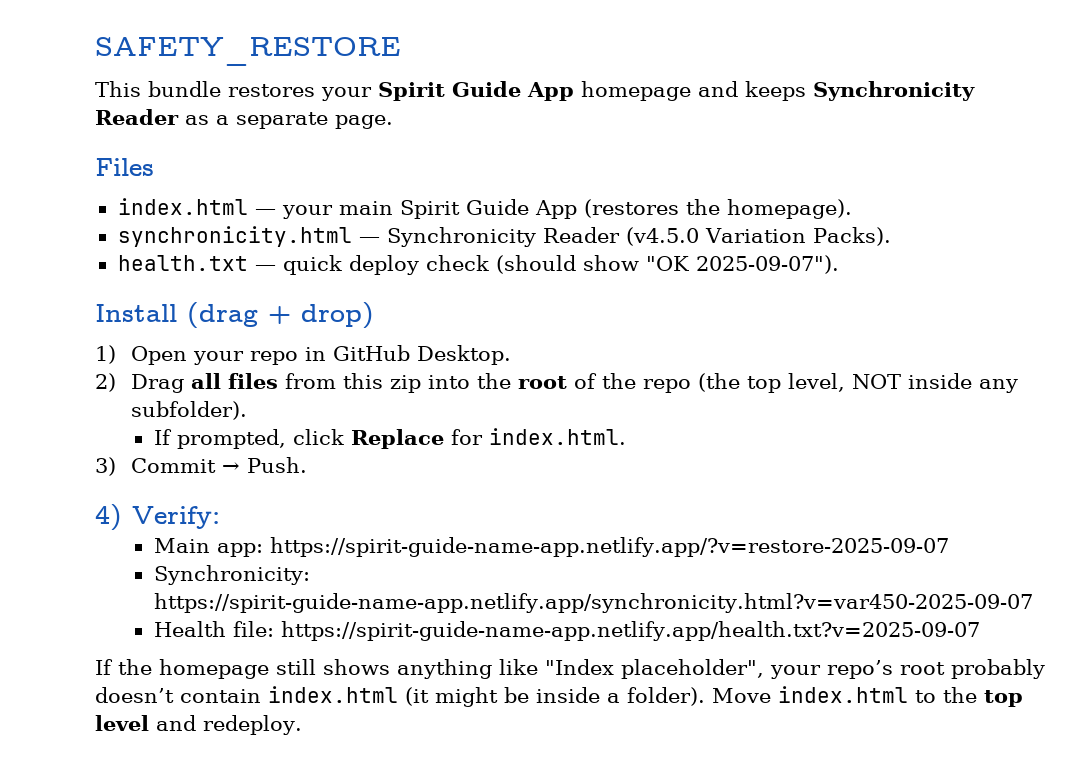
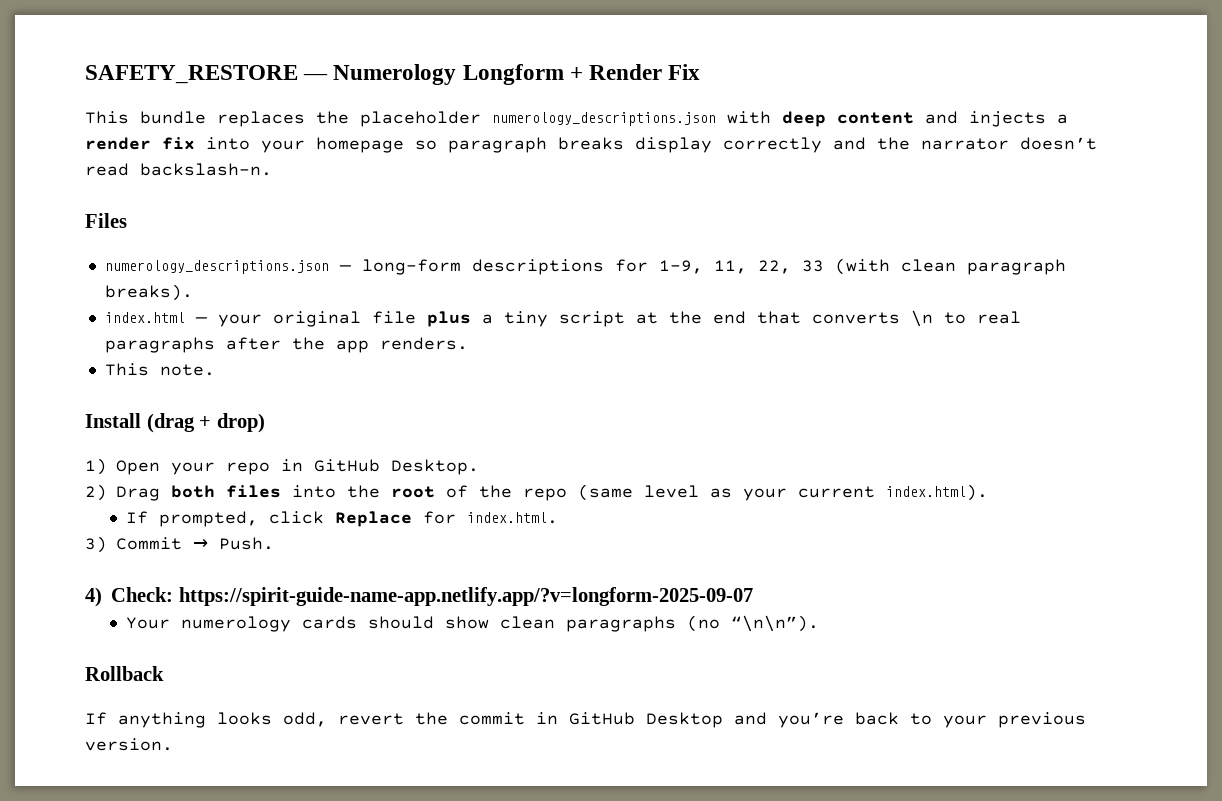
- SAFETY_RESTORE
- This bundle restores your Spirit Guide App homepage and keeps Synchronicity Reader as a separate page.
+ SAFETY_RESTORE — Numerology Longform + Render Fix
+ This bundle replaces the placeholder numerology_descriptions.json with deep content and injects a render fix into your homepage so paragraph breaks display correctly and the narrator doesn’t read backslash‑n.
  Files
- index.html — your main Spirit Guide App (restores the homepage).
- synchronicity.html — Synchronicity Reader (v4.5.0 Variation Packs).
- health.txt — quick deploy check (should show "OK 2025-09-07").
+ numerology_descriptions.json — long‑form descriptions for 1–9, 11, 22, 33 (with clean paragraph breaks).
+ index.html — your original file plus a tiny script at the end that converts \n to real paragraphs after the app renders.
+ This note.
- 2) Drag all files from this zip into the root of the repo (the top level, NOT inside any subfolder).
+ 2) Drag both files into the root of the repo (same level as your current index.html).
- 4) Verify:
- Main app: https://spirit-guide-name-app.netlify.app/?v=restore-2025-09-07
- Synchronicity: https://spirit-guide-name-app.netlify.app/synchronicity.html?v=var450-2025-09-07
- Health file: https://spirit-guide-name-app.netlify.app/health.txt?v=2025-09-07
- If the homepage still shows anything like "Index placeholder", your repo’s root probably doesn’t contain index.html (it might be inside a folder). Move index.html to the top level and redeploy.
+ 4) Check: https://spirit-guide-name-app.netlify.app/?v=longform-2025-09-07
+ Your numerology cards should show clean paragraphs (no “\n\n”).
+ Rollback
+ If anything looks odd, revert the commit in GitHub Desktop and you’re back to your previous version.

